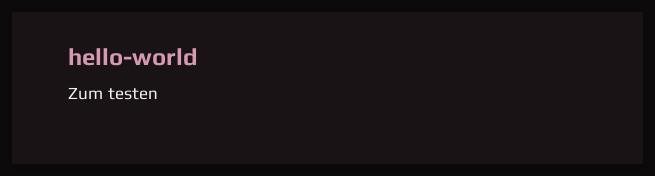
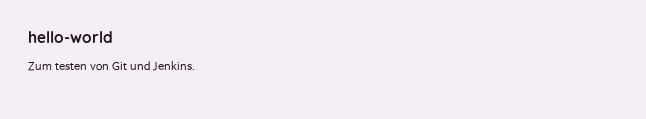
- Zum testen
+ Zum testen von Git und Jenkins.

